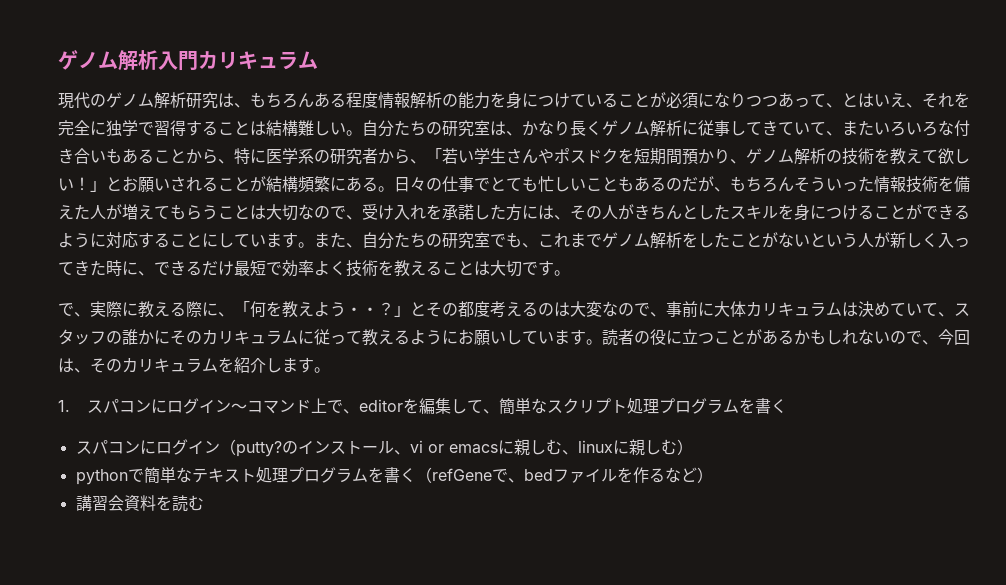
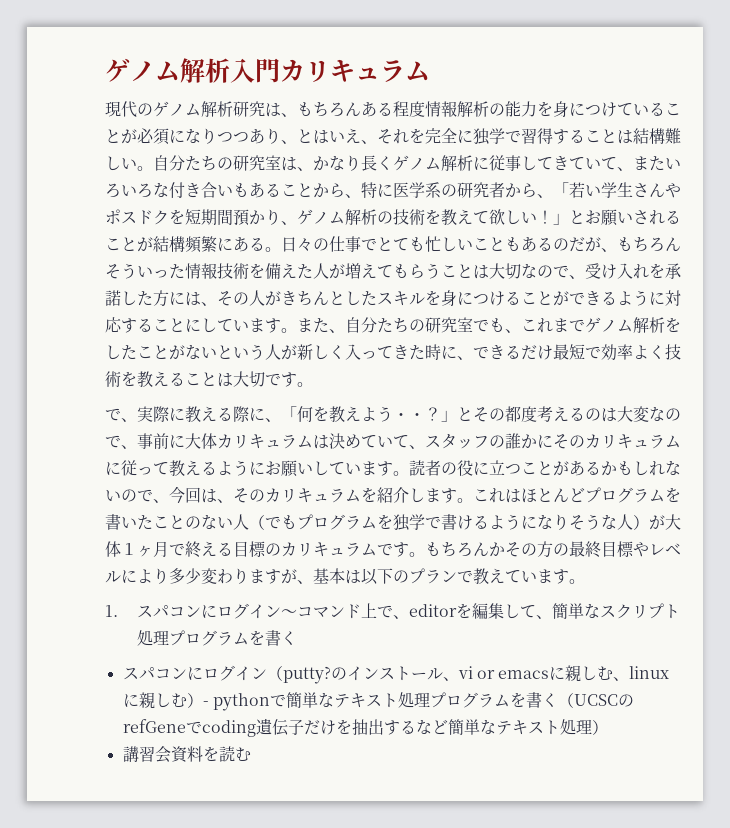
- 現代のゲノム解析研究は、もちろんある程度情報解析の能力を身につけていることが必須になりつつあって、とはいえ、それを完全に独学で習得することは結構難しい。
+ 現代のゲノム解析研究は、もちろんある程度情報解析の能力を身につけていることが必須になりつつあり、とはいえ、それを完全に独学で習得することは結構難しい。
+ これはほとんどプログラムを書いたことのない人（でもプログラムを独学で書けるようになりそうな人）が大体１ヶ月で終える目標のカリキュラムです。もちろんかその方の最終目標やレベルにより多少変わりますが、基本は以下のプランで教えています。
- のインストール、vi or emacsに親しむ、linuxに親しむ）
- pythonで簡単なテキスト処理プログラムを書く（refGeneで、bedファイルを作るなど）
+ のインストール、vi or emacsに親しむ、linuxに親しむ）- pythonで簡単なテキスト処理プログラムを書く（UCSCのrefGeneでcoding遺伝子だけを抽出するなど簡単なテキスト処理）

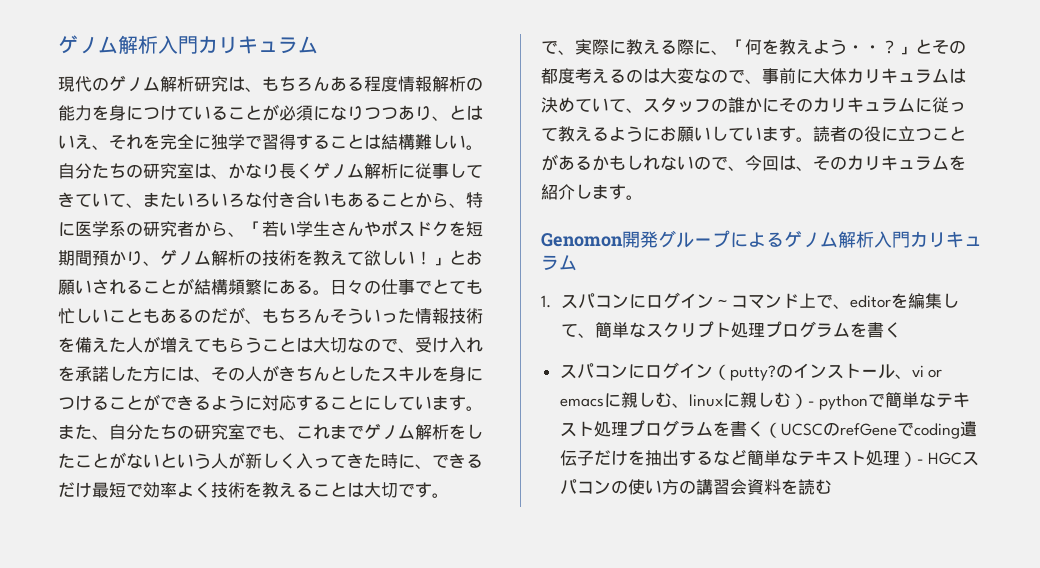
- 読者の役に立つことがあるかもしれないので、今回は、そのカリキュラムを紹介します。これはほとんどプログラムを書いたことのない人（でもプログラムを独学で書けるようになりそうな人）が大体１ヶ月で終える目標のカリキュラムです。もちろんかその方の最終目標やレベルにより多少変わりますが、基本は以下のプランで教えています。
+ 読者の役に立つことがあるかもしれないので、今回は、そのカリキュラムを紹介します。
+ Genomon開発グループによるゲノム解析入門カリキュラム
- のインストール、vi or emacsに親しむ、linuxに親しむ）- pythonで簡単なテキスト処理プログラムを書く（UCSCのrefGeneでcoding遺伝子だけを抽出するなど簡単なテキスト処理）
- 講習会資料を読む
+ のインストール、vi or emacsに親しむ、linuxに親しむ）- pythonで簡単なテキスト処理プログラムを書く（UCSCのrefGeneでcoding遺伝子だけを抽出するなど簡単なテキスト処理）- HGCスパコンの使い方の講習会資料を読む

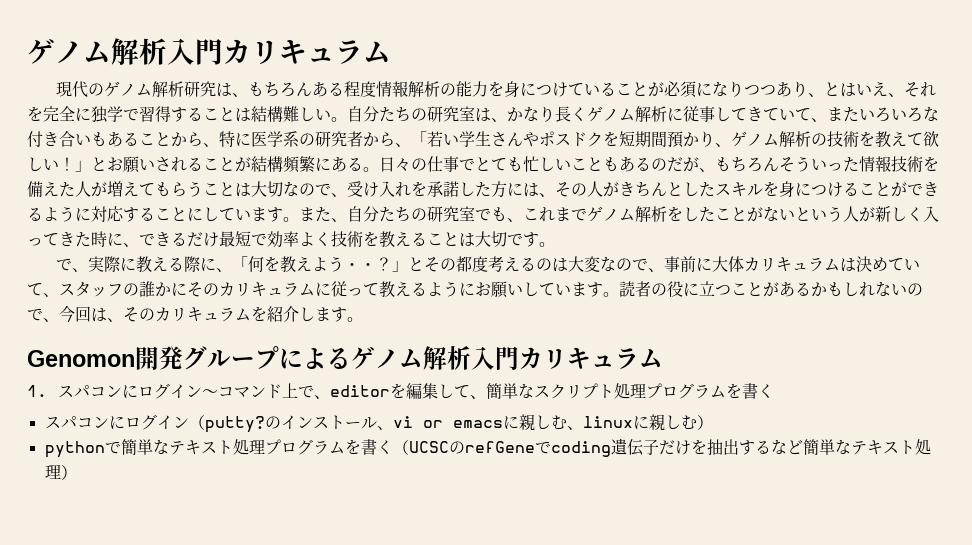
- のインストール、vi or emacsに親しむ、linuxに親しむ）- pythonで簡単なテキスト処理プログラムを書く（UCSCのrefGeneでcoding遺伝子だけを抽出するなど簡単なテキスト処理）- HGCスパコンの使い方の講習会資料を読む
+ のインストール、vi or emacsに親しむ、linuxに親しむ）
+ pythonで簡単なテキスト処理プログラムを書く（UCSCのrefGeneでcoding遺伝子だけを抽出するなど簡単なテキスト処理）

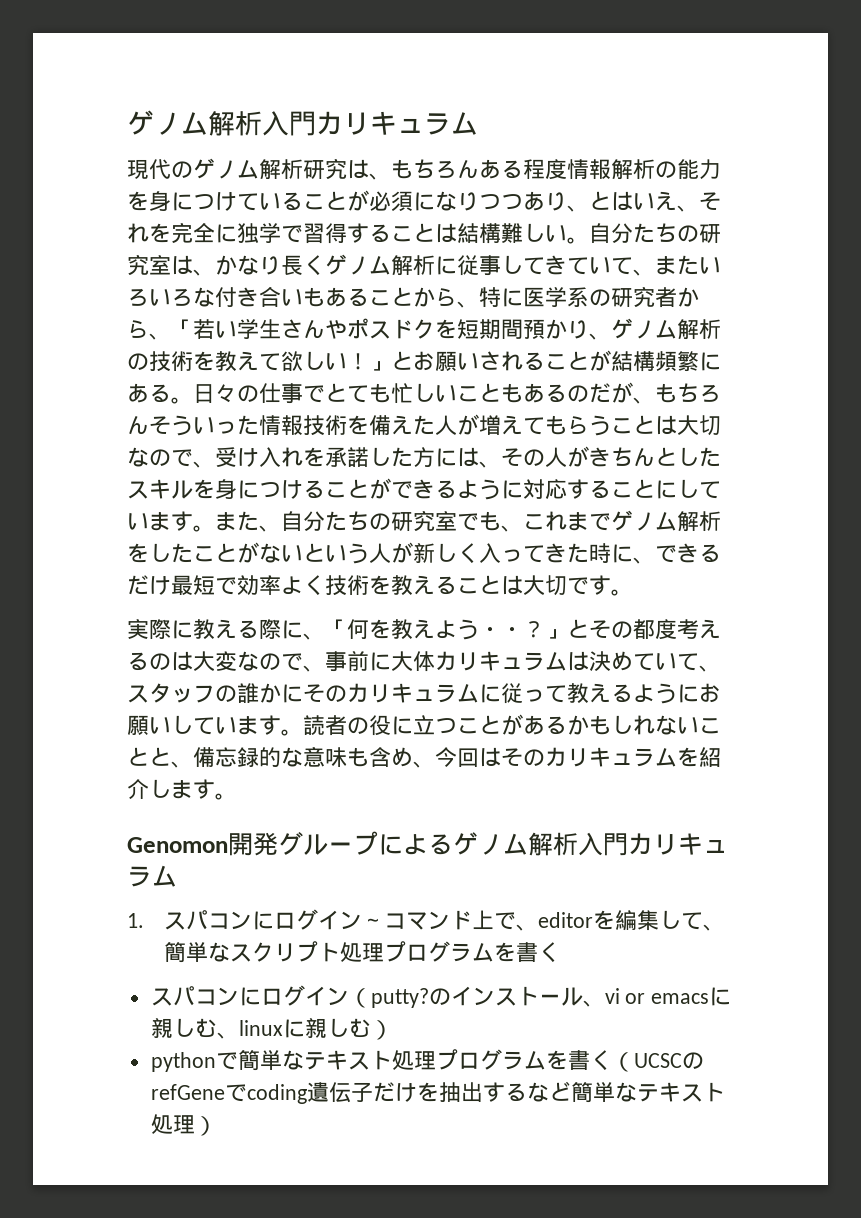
- で、実際に教える際に、「何を教えよう・・？」とその都度考えるのは大変なので、事前に大体カリキュラムは決めていて、スタッフの誰かにそのカリキュラムに従って教えるようにお願いしています。
+ 実際に教える際に、「何を教えよう・・？」とその都度考えるのは大変なので、事前に大体カリキュラムは決めていて、スタッフの誰かにそのカリキュラムに従って教えるようにお願いしています。
- 読者の役に立つことがあるかもしれないので、今回は、そのカリキュラムを紹介します。
+ 読者の役に立つことがあるかもしれないことと、備忘録的な意味も含め、今回はそのカリキュラムを紹介します。

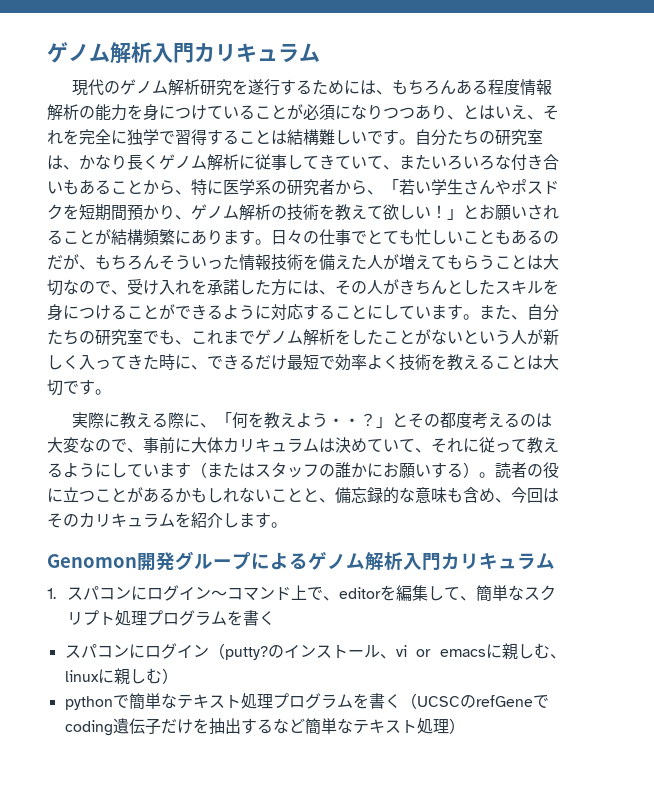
- 現代のゲノム解析研究は、もちろんある程度情報解析の能力を身につけていることが必須になりつつあり、とはいえ、それを完全に独学で習得することは結構難しい。
+ 現代のゲノム解析研究を遂行するためには、もちろんある程度情報解析の能力を身につけていることが必須になりつつあり、とはいえ、それを完全に独学で習得することは結構難しいです。
- 自分たちの研究室は、かなり長くゲノム解析に従事してきていて、またいろいろな付き合いもあることから、特に医学系の研究者から、「若い学生さんやポスドクを短期間預かり、ゲノム解析の技術を教えて欲しい！」とお願いされることが結構頻繁にある。
+ 自分たちの研究室は、かなり長くゲノム解析に従事してきていて、またいろいろな付き合いもあることから、特に医学系の研究者から、「若い学生さんやポスドクを短期間預かり、ゲノム解析の技術を教えて欲しい！」とお願いされることが結構頻繁にあります。
- 実際に教える際に、「何を教えよう・・？」とその都度考えるのは大変なので、事前に大体カリキュラムは決めていて、スタッフの誰かにそのカリキュラムに従って教えるようにお願いしています。
+ 実際に教える際に、「何を教えよう・・？」とその都度考えるのは大変なので、事前に大体カリキュラムは決めていて、それに従って教えるようにしています（またはスタッフの誰かにお願いする）。

